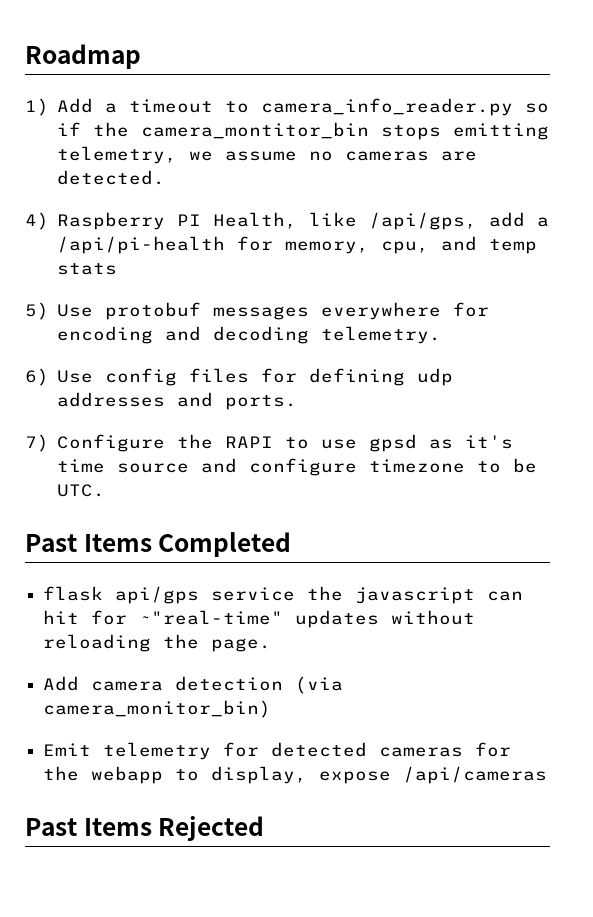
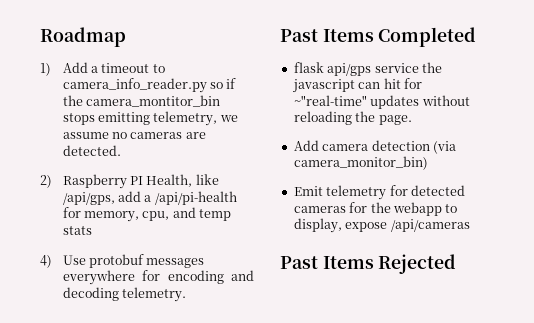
- 4) Raspberry PI Health, like /api/gps, add a /api/pi-health for memory, cpu, and temp stats
+ 2) Raspberry PI Health, like /api/gps, add a /api/pi-health for memory, cpu, and temp stats
- 5) Use protobuf messages everywhere for encoding and decoding telemetry.
+ 4) Use protobuf messages everywhere for encoding and decoding telemetry.
- 6) Use config files for defining udp addresses and ports.
- 7) Configure the RAPI to use gpsd as it's time source and configure timezone to be UTC.

